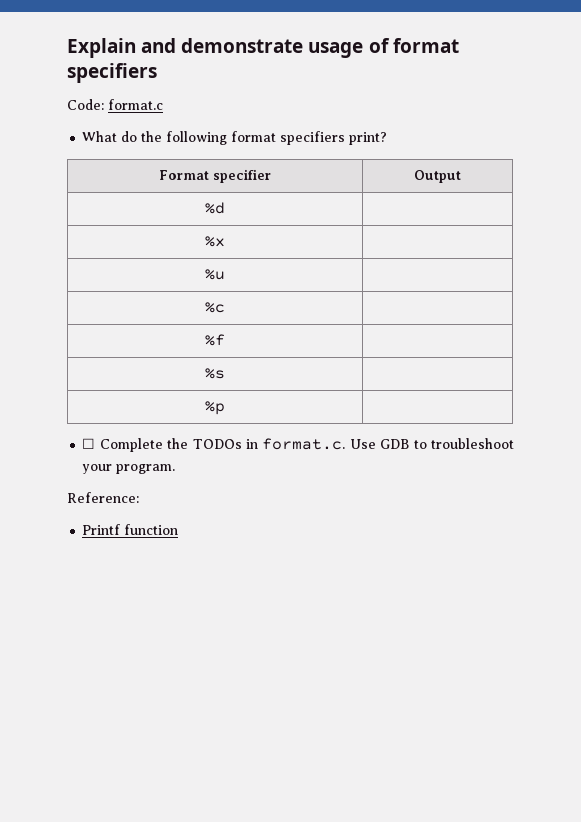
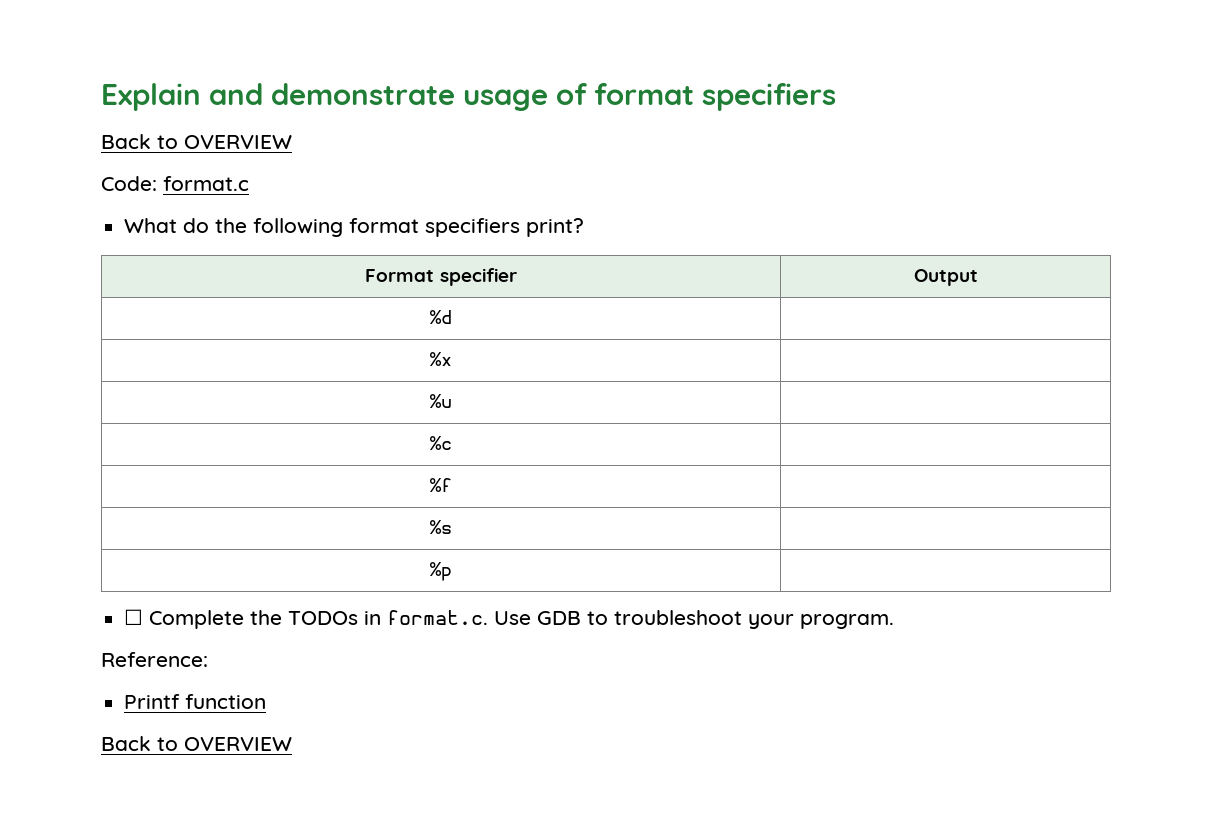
  Explain and demonstrate usage of format specifiers
+ Back to OVERVIEW
  Printf function
+ Back to OVERVIEW

